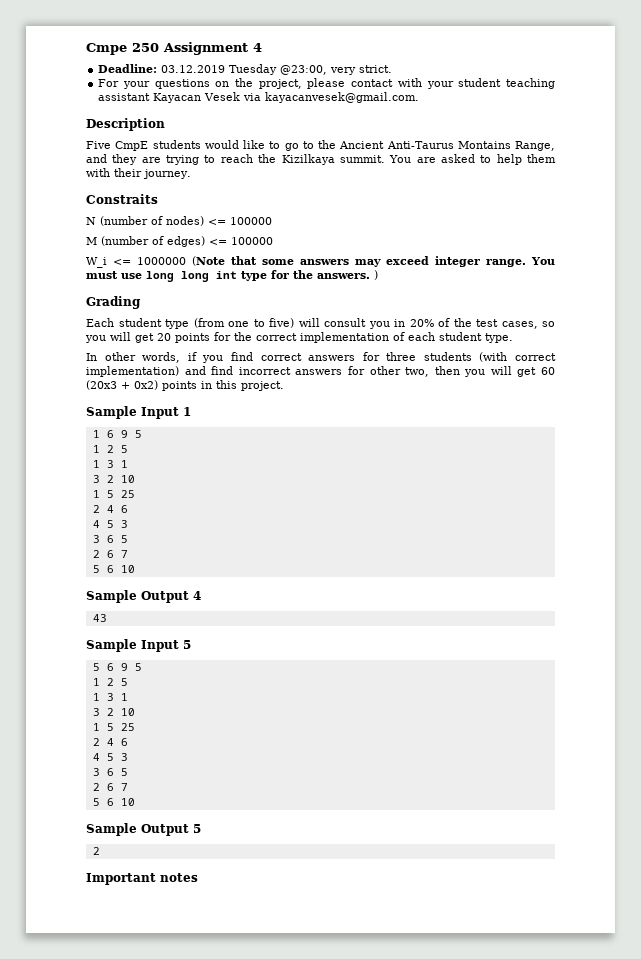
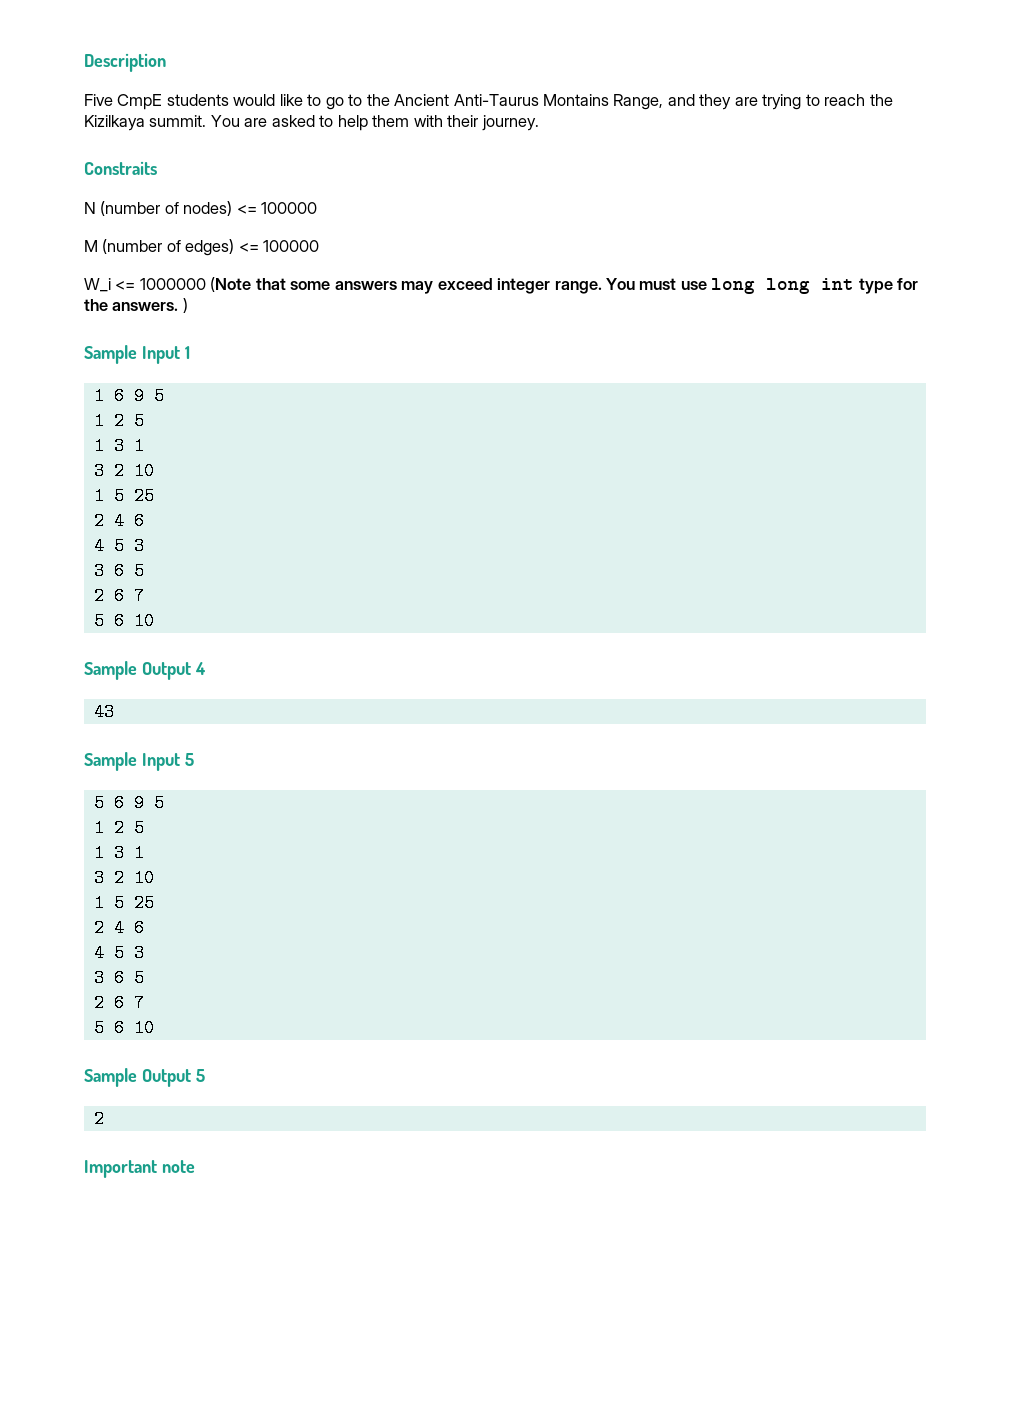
- Cmpe 250 Assignment 4
- Deadline: 03.12.2019 Tuesday @23:00, very strict.
- For your questions on the project, please contact with your student teaching assistant Kayacan Vesek via kayacanvesek@gmail.com.
- Grading
- Each student type (from one to five) will consult you in 20% of the test cases, so you will get 20 points for the correct implementation of each student type.
- In other words, if you find correct answers for three students (with correct implementation) and find incorrect answers for other two, then you will get 60 (20x3 + 0x2) points in this project.
- Important notes
+ Important note

